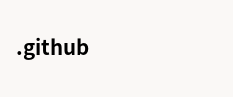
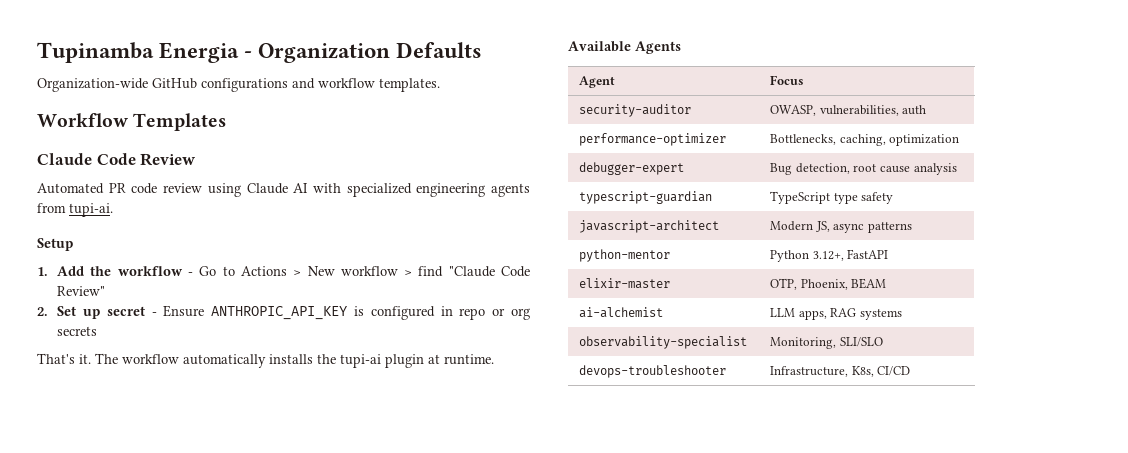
- .github
+ Tupinamba Energia - Organization Defaults
+ Organization-wide GitHub configurations and workflow templates.
+ Workflow Templates
+ Claude Code Review
+ Automated PR code review using Claude AI with specialized engineering agents from tupi-ai.
+ Setup
+ 1. Add the workflow - Go to Actions > New workflow > find "Claude Code Review"
+ 2. Set up secret - Ensure ANTHROPIC_API_KEY is configured in repo or org secrets
+ That's it. The workflow automatically installs the tupi-ai plugin at runtime.
+ Available Agents
+ Agent | Focus
+ security-auditor | OWASP, vulnerabilities, auth
+ performance-optimizer | Bottlenecks, caching, optimization
+ debugger-expert | Bug detection, root cause analysis
+ typescript-guardian | TypeScript type safety
+ javascript-architect | Modern JS, async patterns
+ python-mentor | Python 3.12+, FastAPI
+ elixir-master | OTP, Phoenix, BEAM
+ ai-alchemist | LLM apps, RAG systems
+ observability-specialist | Monitoring, SLI/SLO
+ devops-troubleshooter | Infrastructure, K8s, CI/CD

